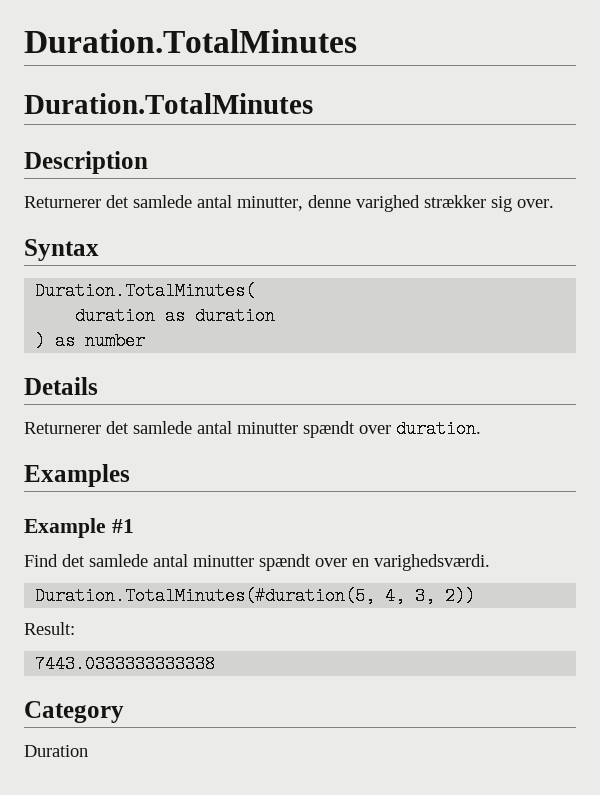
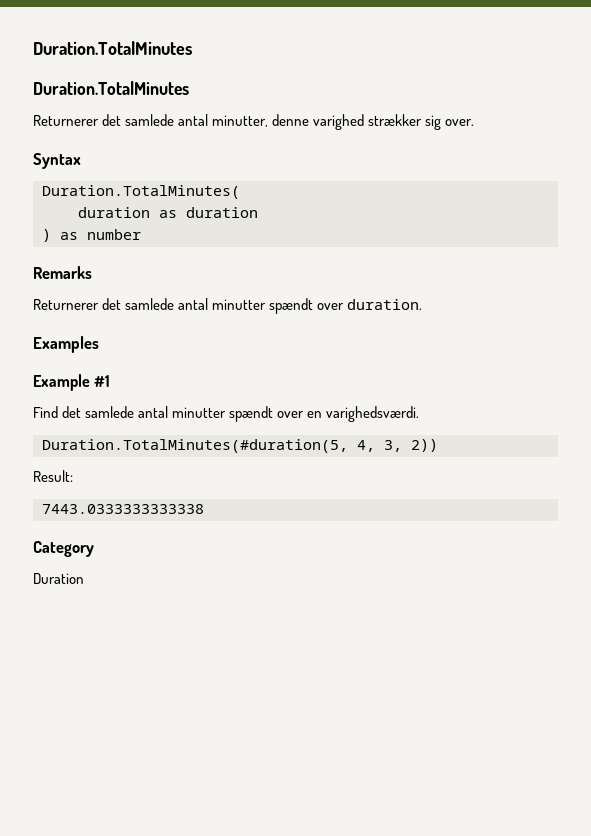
- Description
- Details
+ Remarks

